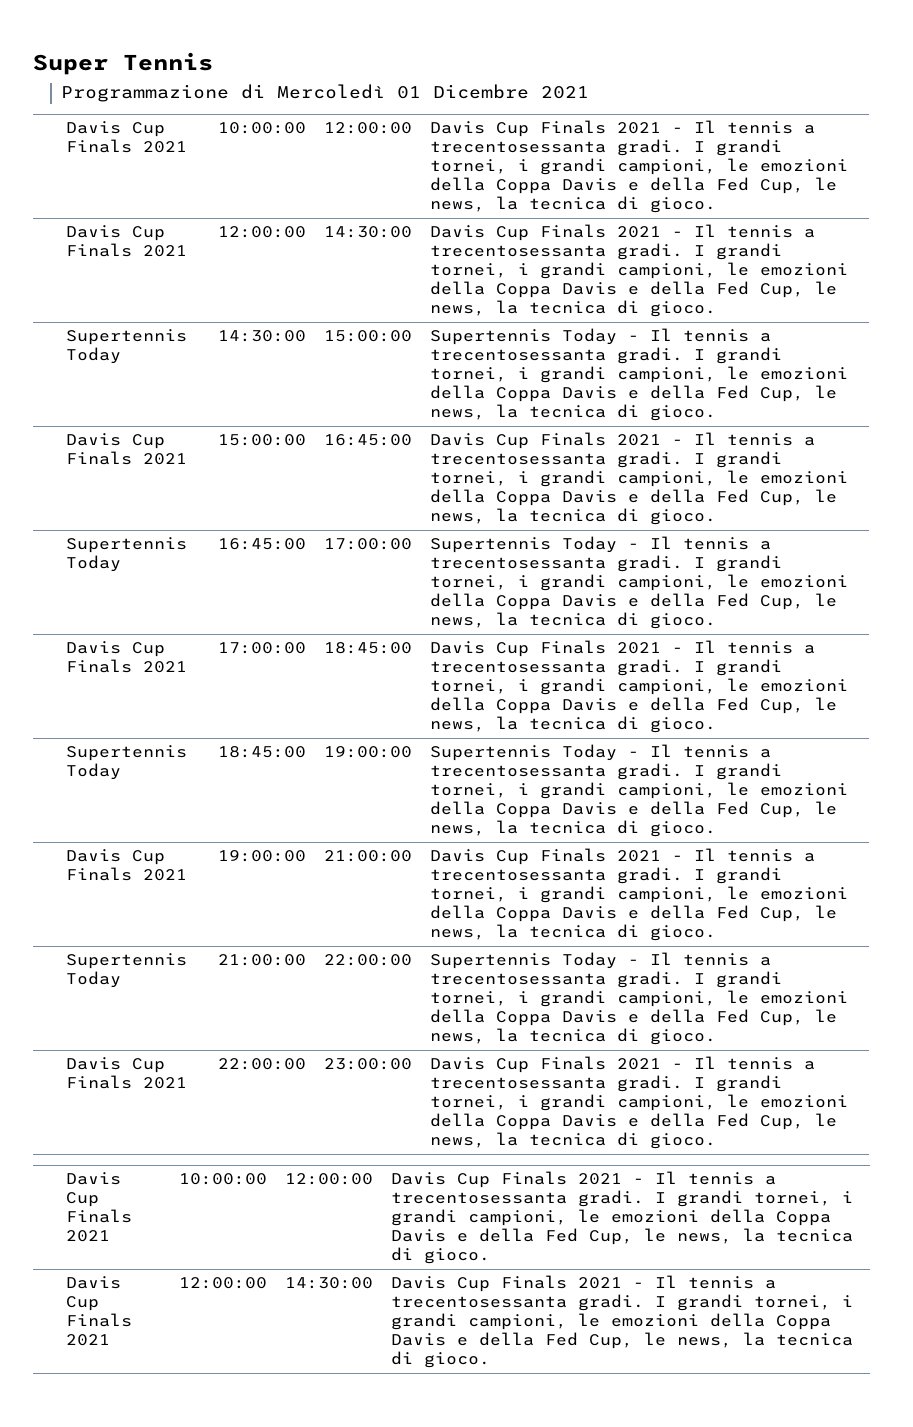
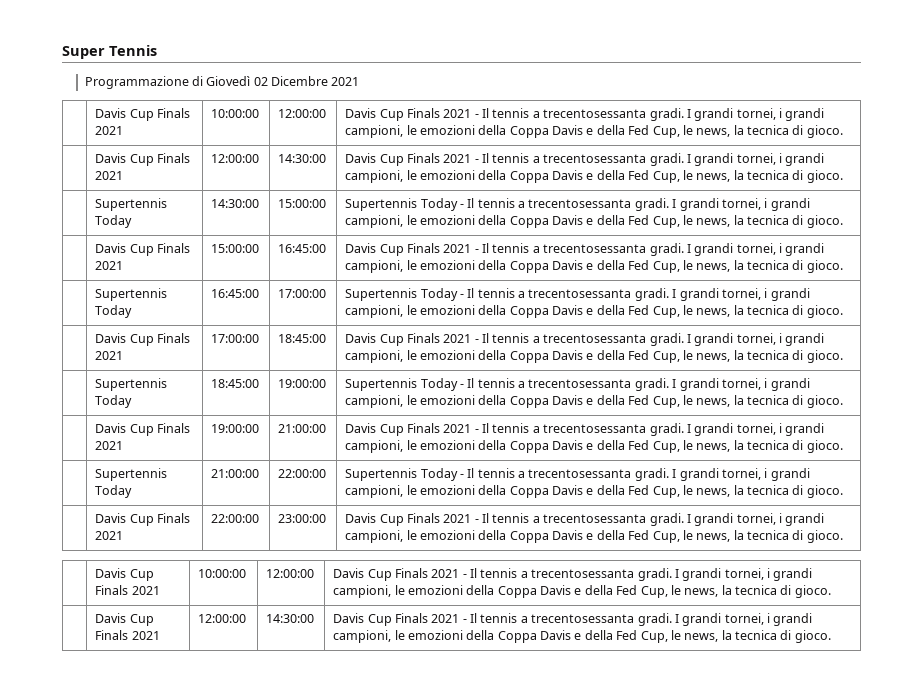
- Programmazione di Mercoledì 01 Dicembre 2021
+ Programmazione di Giovedì 02 Dicembre 2021

